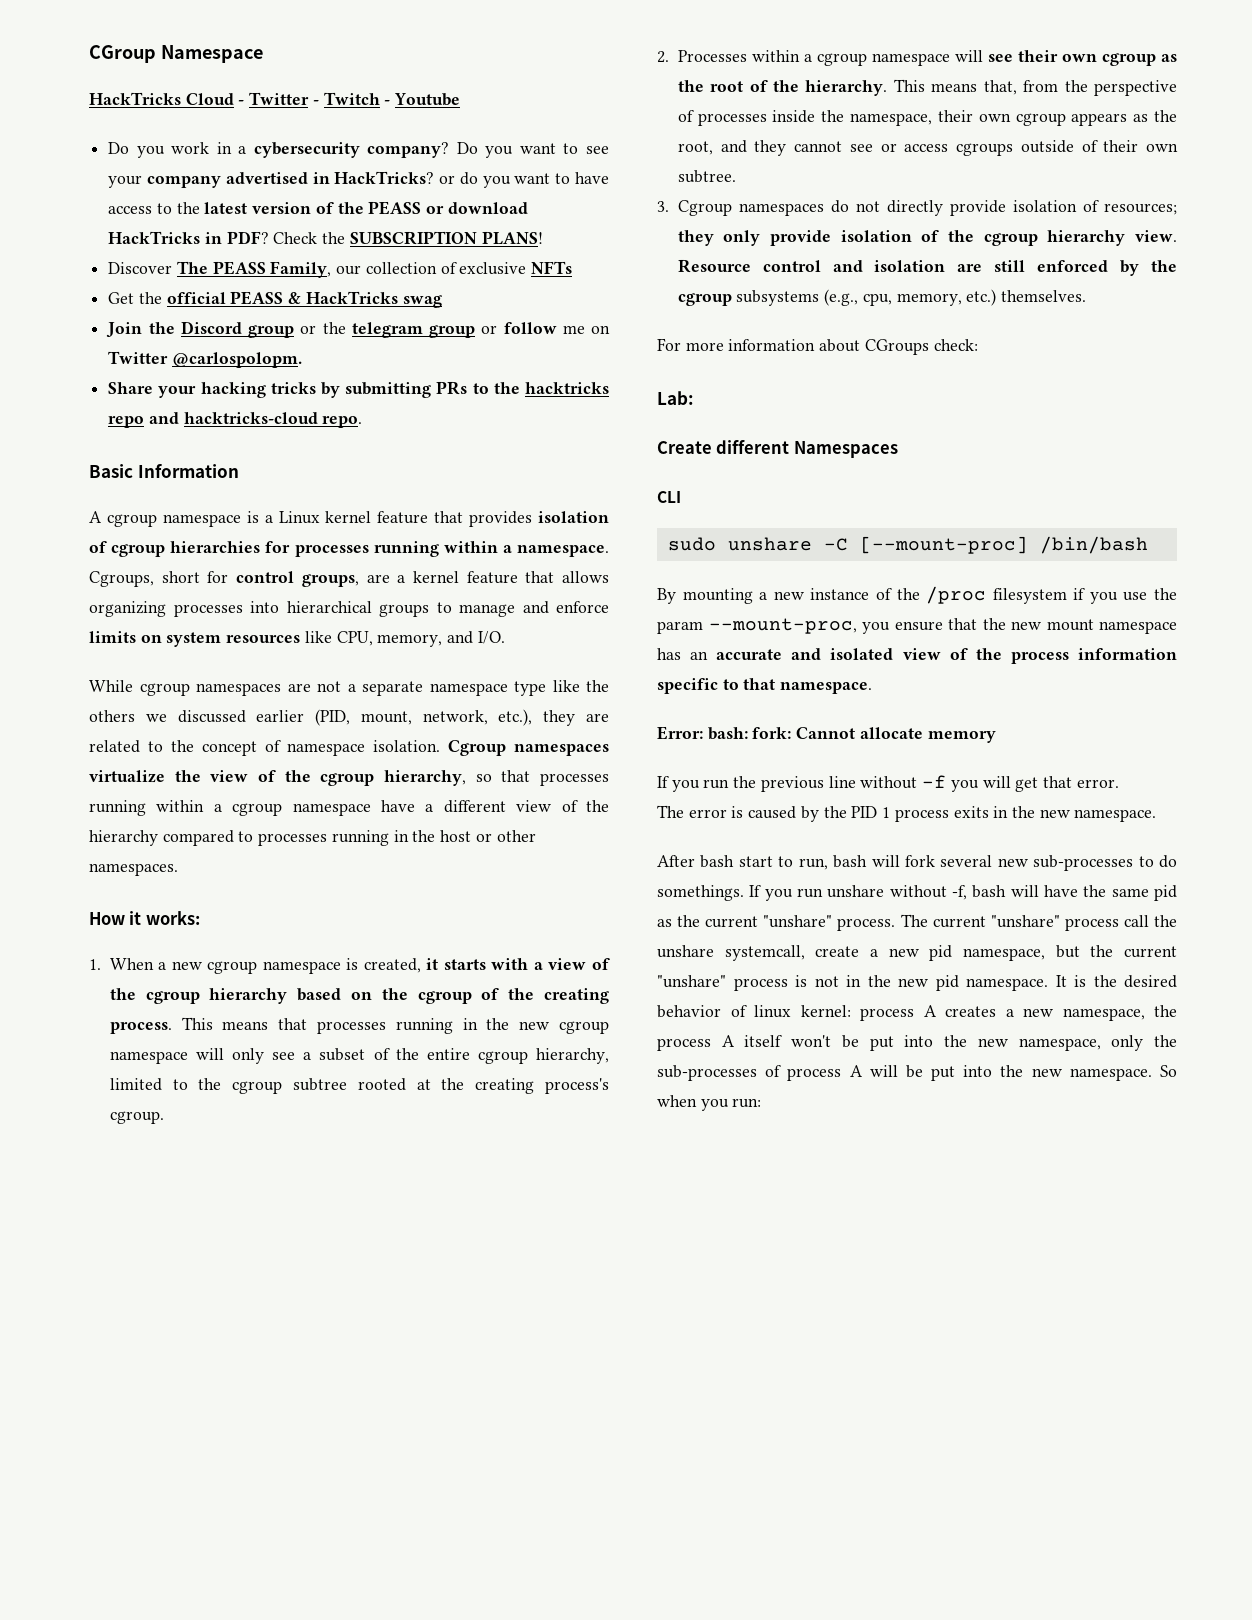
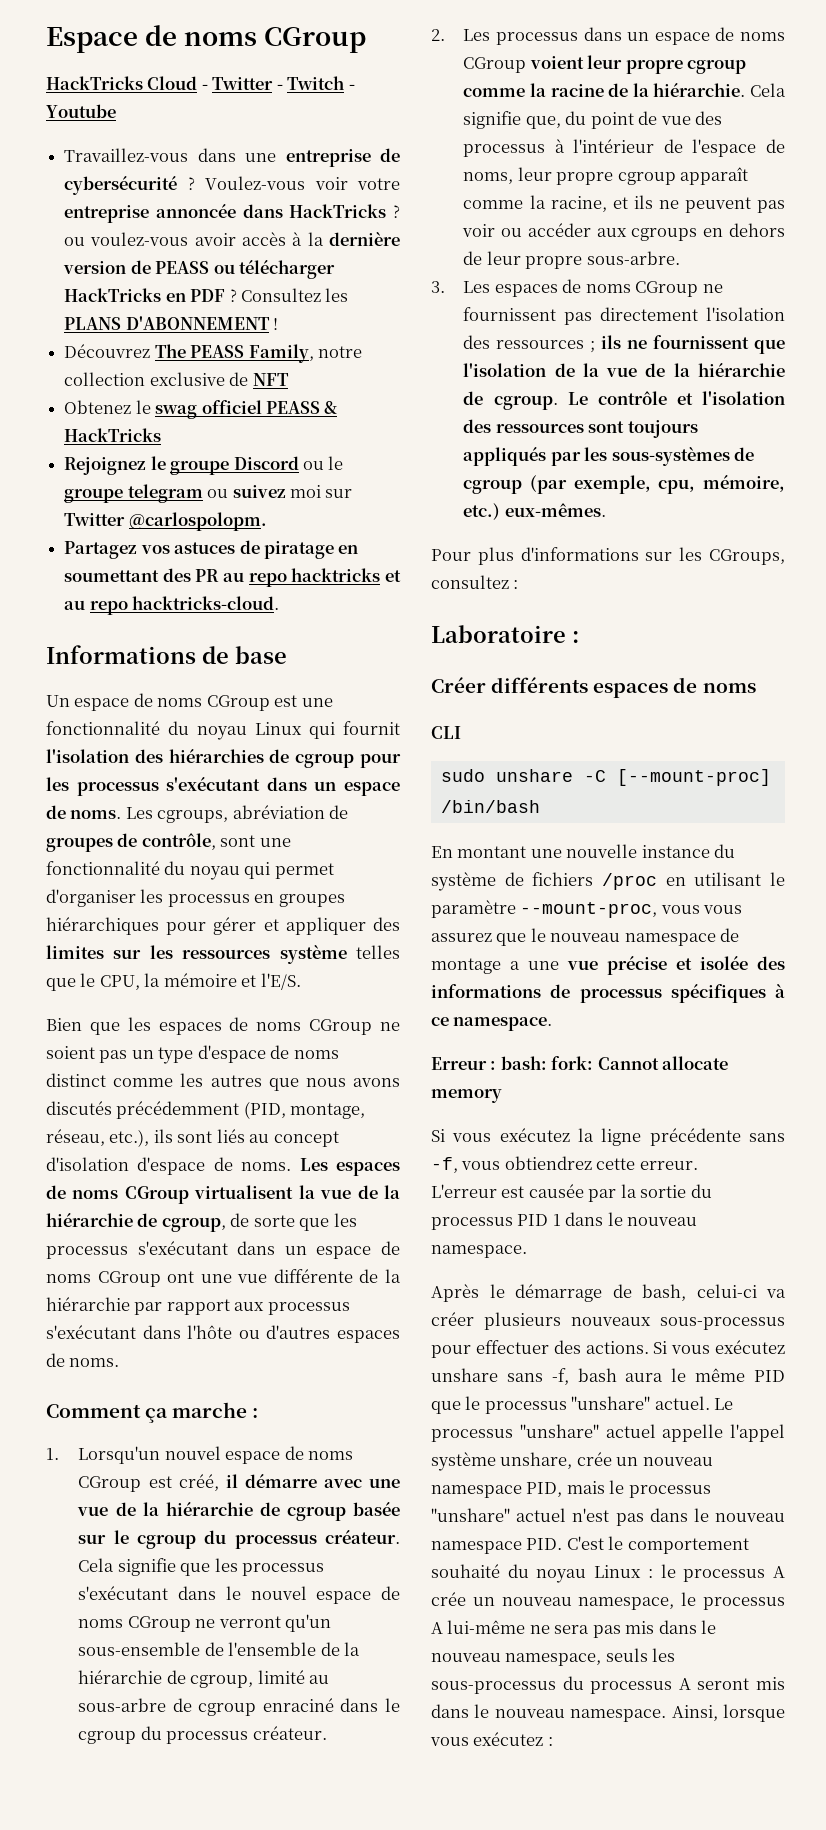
- CGroup Namespace
+ Espace de noms CGroup
- Do you work in a cybersecurity company? Do you want to see your company advertised in HackTricks? or do you want to have access to the latest version of the PEASS or download HackTricks in PDF? Check the SUBSCRIPTION PLANS!
- Discover The PEASS Family, our collection of exclusive NFTs
- Get the official PEASS & HackTricks swag
- Join the Discord group or the telegram group or follow me on Twitter @carlospolopm.
- Share your hacking tricks by submitting PRs to the hacktricks repo and hacktricks-cloud repo.
- Basic Information
- A cgroup namespace is a Linux kernel feature that provides isolation of cgroup hierarchies for processes running within a namespace. Cgroups, short for control groups, are a kernel feature that allows organizing processes into hierarchical groups to manage and enforce limits on system resources like CPU, memory, and I/O.
- While cgroup namespaces are not a separate namespace type like the others we discussed earlier (PID, mount, network, etc.), they are related to the concept of namespace isolation. Cgroup namespaces virtualize the view of the cgroup hierarchy, so that processes running within a cgroup namespace have a different view of the hierarchy compared to processes running in the host or other namespaces.
- How it works:
- 1. When a new cgroup namespace is created, it starts with a view of the cgroup hierarchy based on the cgroup of the creating process. This means that processes running in the new cgroup namespace will only see a subset of the entire cgroup hierarchy, limited to the cgroup subtree rooted at the creating process's cgroup.
- 2. Processes within a cgroup namespace will see their own cgroup as the root of the hierarchy. This means that, from the perspective of processes inside the namespace, their own cgroup appears as the root, and they cannot see or access cgroups outside of their own subtree.
- 3. Cgroup namespaces do not directly provide isolation of resources; they only provide isolation of the cgroup hierarchy view. Resource control and isolation are still enforced by the cgroup subsystems (e.g., cpu, memory, etc.) themselves.
- For more information about CGroups check:
- Lab:
- Create different Namespaces
+ Travaillez-vous dans une entreprise de cybersécurité ? Voulez-vous voir votre entreprise annoncée dans HackTricks ? ou voulez-vous avoir accès à la dernière version de PEASS ou télécharger HackTricks en PDF ? Consultez les PLANS D'ABONNEMENT !
+ Découvrez The PEASS Family, notre collection exclusive de NFT
+ Obtenez le swag officiel PEASS & HackTricks
+ Rejoignez le groupe Discord ou le groupe telegram ou suivez moi sur Twitter @carlospolopm.
+ Partagez vos astuces de piratage en soumettant des PR au repo hacktricks et au repo hacktricks-cloud.
+ Informations de base
+ Un espace de noms CGroup est une fonctionnalité du noyau Linux qui fournit l'isolation des hiérarchies de cgroup pour les processus s'exécutant dans un espace de noms. Les cgroups, abréviation de groupes de contrôle, sont une fonctionnalité du noyau qui permet d'organiser les processus en groupes hiérarchiques pour gérer et appliquer des limites sur les ressources système telles que le CPU, la mémoire et l'E/S.
+ Bien que les espaces de noms CGroup ne soient pas un type d'espace de noms distinct comme les autres que nous avons discutés précédemment (PID, montage, réseau, etc.), ils sont liés au concept d'isolation d'espace de noms. Les espaces de noms CGroup virtualisent la vue de la hiérarchie de cgroup, de sorte que les processus s'exécutant dans un espace de noms CGroup ont une vue différente de la hiérarchie par rapport aux processus s'exécutant dans l'hôte ou d'autres espaces de noms.
+ Comment ça marche :
+ 1. Lorsqu'un nouvel espace de noms CGroup est créé, il démarre avec une vue de la hiérarchie de cgroup basée sur le cgroup du processus créateur. Cela signifie que les processus s'exécutant dans le nouvel espace de noms CGroup ne verront qu'un sous-ensemble de l'ensemble de la hiérarchie de cgroup, limité au sous-arbre de cgroup enraciné dans le cgroup du processus créateur.
+ 2. Les processus dans un espace de noms CGroup voient leur propre cgroup comme la racine de la hiérarchie. Cela signifie que, du point de vue des processus à l'intérieur de l'espace de noms, leur propre cgroup apparaît comme la racine, et ils ne peuvent pas voir ou accéder aux cgroups en dehors de leur propre sous-arbre.
+ 3. Les espaces de noms CGroup ne fournissent pas directement l'isolation des ressources ; ils ne fournissent que l'isolation de la vue de la hiérarchie de cgroup. Le contrôle et l'isolation des ressources sont toujours appliqués par les sous-systèmes de cgroup (par exemple, cpu, mémoire, etc.) eux-mêmes.
+ Pour plus d'informations sur les CGroups, consultez :
+ Laboratoire :
+ Créer différents espaces de noms
- By mounting a new instance of the /proc filesystem if you use the param --mount-proc, you ensure that the new mount namespace has an accurate and isolated view of the process information specific to that namespace.
- Error: bash: fork: Cannot allocate memory
+ En montant une nouvelle instance du système de fichiers /proc en utilisant le paramètre --mount-proc, vous vous assurez que le nouveau namespace de montage a une vue précise et isolée des informations de processus spécifiques à ce namespace.
+ Erreur : bash: fork: Cannot allocate memory
- If you run the previous line without -f you will get that error.
- The error is caused by the PID 1 process exits in the new namespace.
- After bash start to run, bash will fork several new sub-processes to do somethings. If you run unshare without -f, bash will have the same pid as the current "unshare" process. The current "unshare" process call the unshare systemcall, create a new pid namespace, but the current "unshare" process is not in the new pid namespace. It is the desired behavior of linux kernel: process A creates a new namespace, the process A itself won't be put into the new namespace, only the sub-processes of process A will be put into the new namespace. So when you run:
+ Si vous exécutez la ligne précédente sans -f, vous obtiendrez cette erreur.
+ L'erreur est causée par la sortie du processus PID 1 dans le nouveau namespace.
+ Après le démarrage de bash, celui-ci va créer plusieurs nouveaux sous-processus pour effectuer des actions. Si vous exécutez unshare sans -f, bash aura le même PID que le processus "unshare" actuel. Le processus "unshare" actuel appelle l'appel système unshare, crée un nouveau namespace PID, mais le processus "unshare" actuel n'est pas dans le nouveau namespace PID. C'est le comportement souhaité du noyau Linux : le processus A crée un nouveau namespace, le processus A lui-même ne sera pas mis dans le nouveau namespace, seuls les sous-processus du processus A seront mis dans le nouveau namespace. Ainsi, lorsque vous exécutez :

